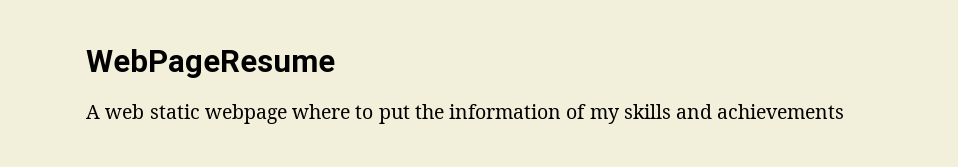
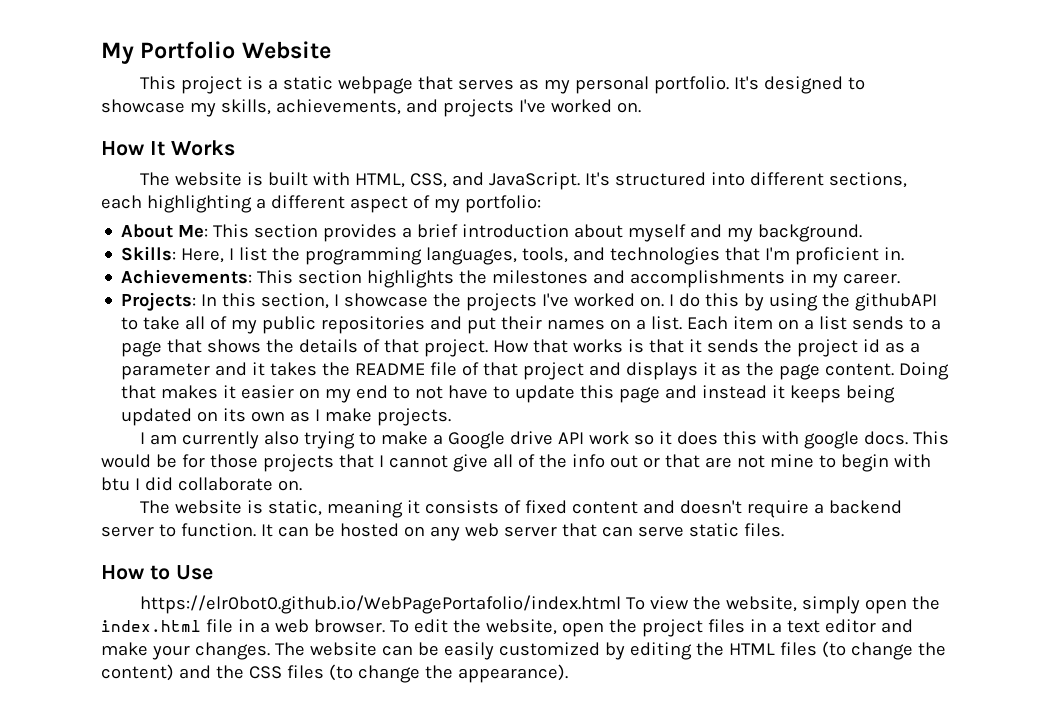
- WebPageResume
- A web static webpage where to put the information of my skills and achievements
+ My Portfolio Website
+ This project is a static webpage that serves as my personal portfolio. It's designed to showcase my skills, achievements, and projects I've worked on.
+ How It Works
+ The website is built with HTML, CSS, and JavaScript. It's structured into different sections, each highlighting a different aspect of my portfolio:
+ About Me: This section provides a brief introduction about myself and my background.
+ Skills: Here, I list the programming languages, tools, and technologies that I'm proficient in.
+ Achievements: This section highlights the milestones and accomplishments in my career.
+ Projects: In this section, I showcase the projects I've worked on. I do this by using the githubAPI to take all of my public repositories and put their names on a list. Each item on a list sends to a page that shows the details of that project. How that works is that it sends the project id as a parameter and it takes the README file of that project and displays it as the page content. Doing that makes it easier on my end to not have to update this page and instead it keeps being updated on its own as I make projects.
+ I am currently also trying to make a Google drive API work so it does this with google docs. This would be for those projects that I cannot give all of the info out or that are not mine to begin with btu I did collaborate on.
+ The website is static, meaning it consists of fixed content and doesn't require a backend server to function. It can be hosted on any web server that can serve static files.
+ How to Use
+ https://elr0bot0.github.io/WebPagePortafolio/index.html To view the website, simply open the index.html file in a web browser. To edit the website, open the project files in a text editor and make your changes. The website can be easily customized by editing the HTML files (to change the content) and the CSS files (to change the appearance).

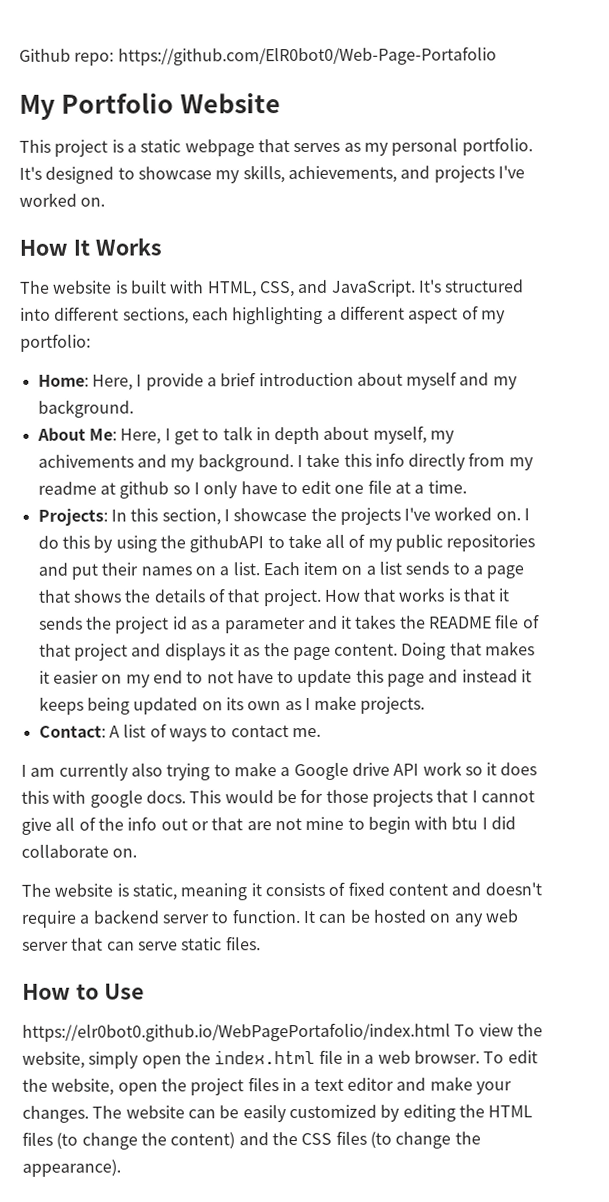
+ Github repo: https://github.com/ElR0bot0/Web-Page-Portafolio
- About Me: This section provides a brief introduction about myself and my background.
+ Home: Here, I provide a brief introduction about myself and my background.
- Skills: Here, I list the programming languages, tools, and technologies that I'm proficient in.
- Achievements: This section highlights the milestones and accomplishments in my career.
+ About Me: Here, I get to talk in depth about myself, my achivements and my background. I take this info directly from my readme at github so I only have to edit one file at a time.
+ Contact: A list of ways to contact me.

